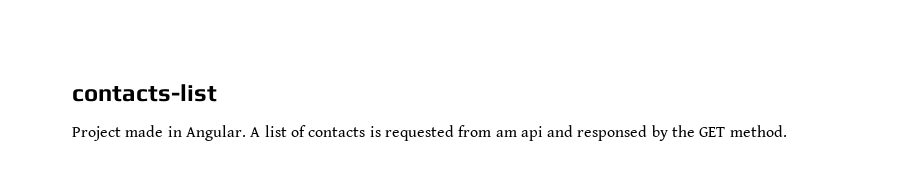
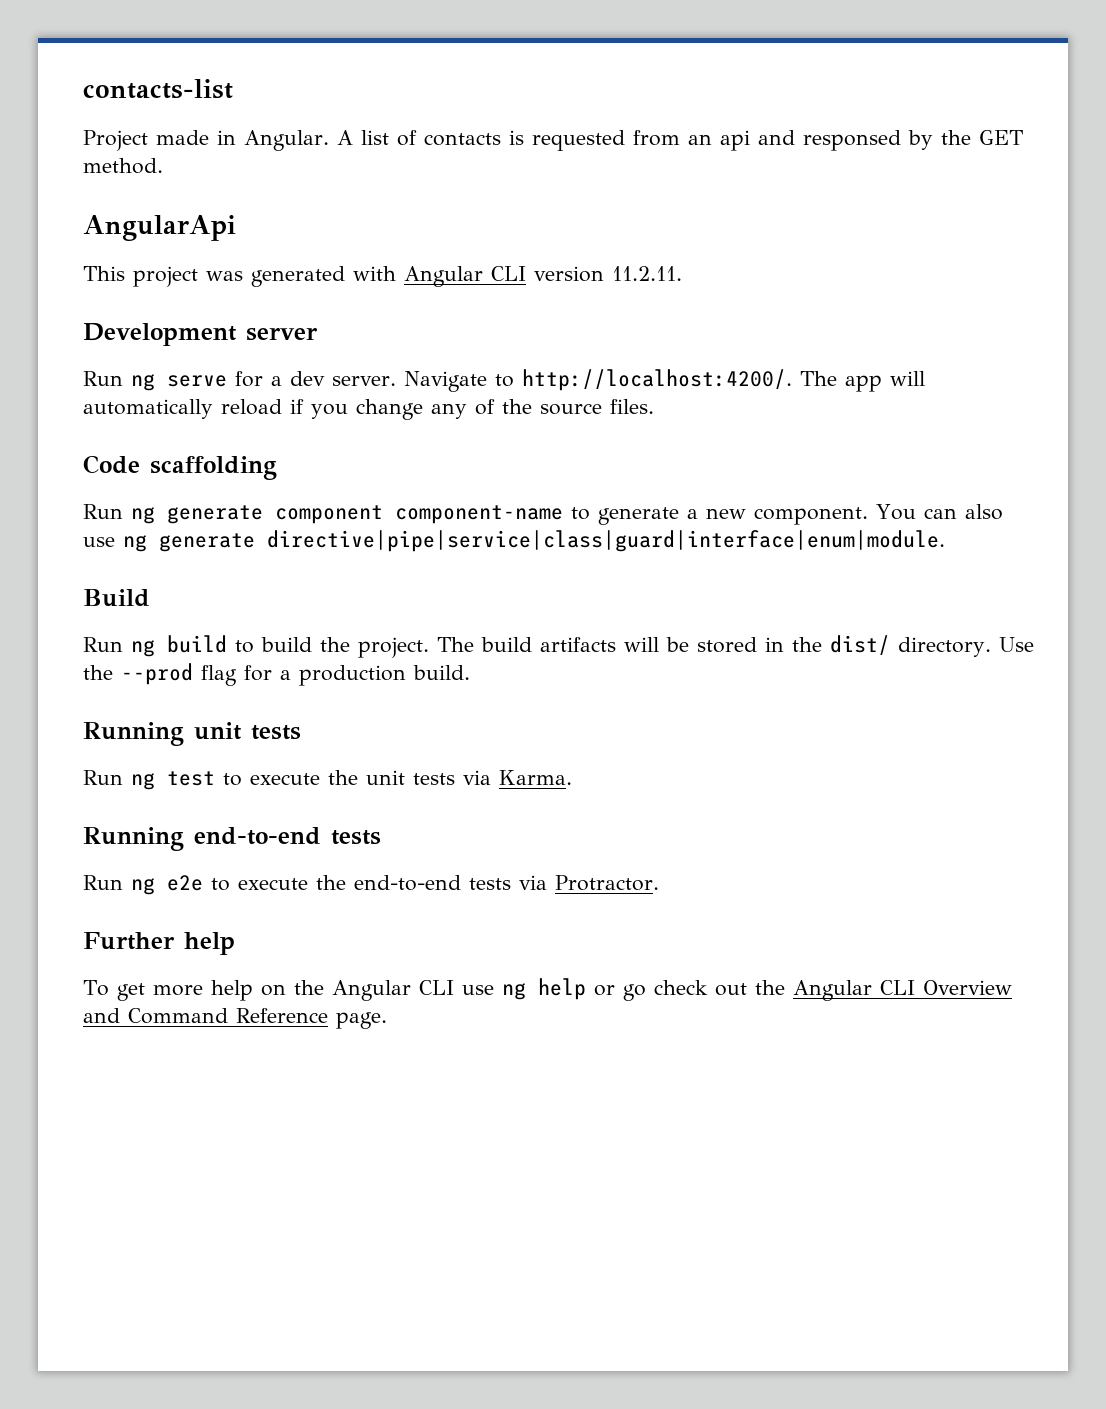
- A list of contacts is requested from am api and responsed by the GET method.
+ A list of contacts is requested from an api and responsed by the GET method.
+ AngularApi
+ This project was generated with Angular CLI version 11.2.11.
+ Development server
+ Run ng serve for a dev server. Navigate to http://localhost:4200/. The app will automatically reload if you change any of the source files.
+ Code scaffolding
+ Run ng generate component component-name to generate a new component. You can also use ng generate directive|pipe|service|class|guard|interface|enum|module.
+ Build
+ Run ng build to build the project. The build artifacts will be stored in the dist/ directory. Use the --prod flag for a production build.
+ Running unit tests
+ Run ng test to execute the unit tests via Karma.
+ Running end-to-end tests
+ Run ng e2e to execute the end-to-end tests via Protractor.
+ Further help
+ To get more help on the Angular CLI use ng help or go check out the Angular CLI Overview and Command Reference page.

